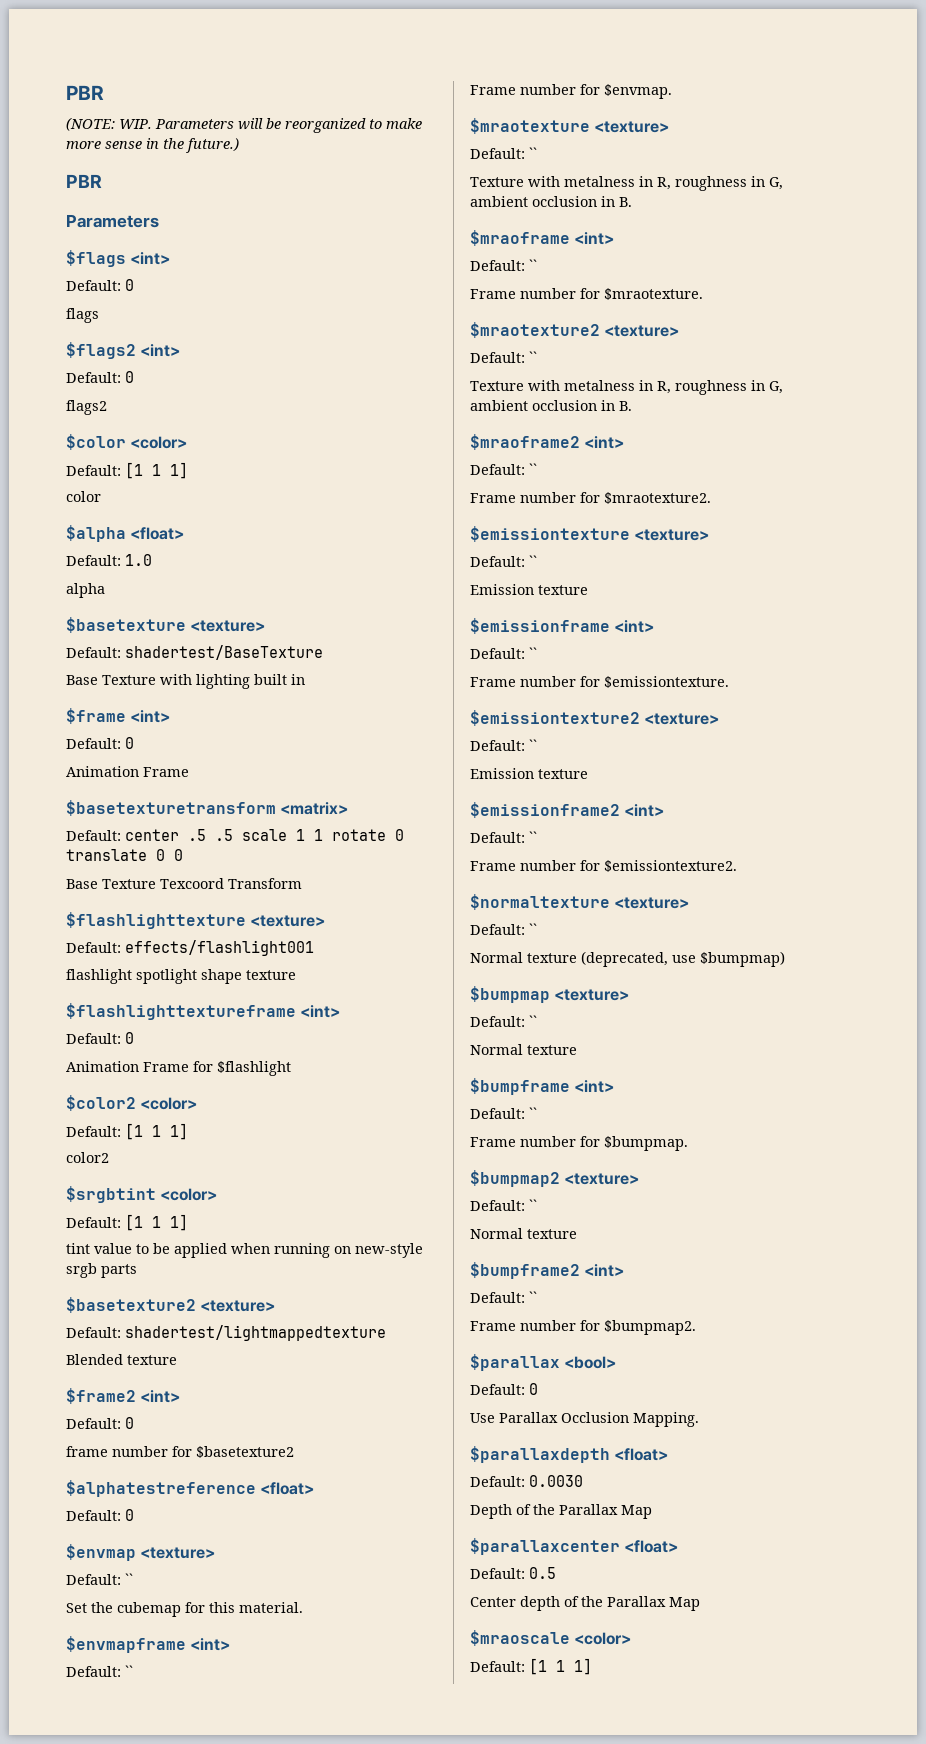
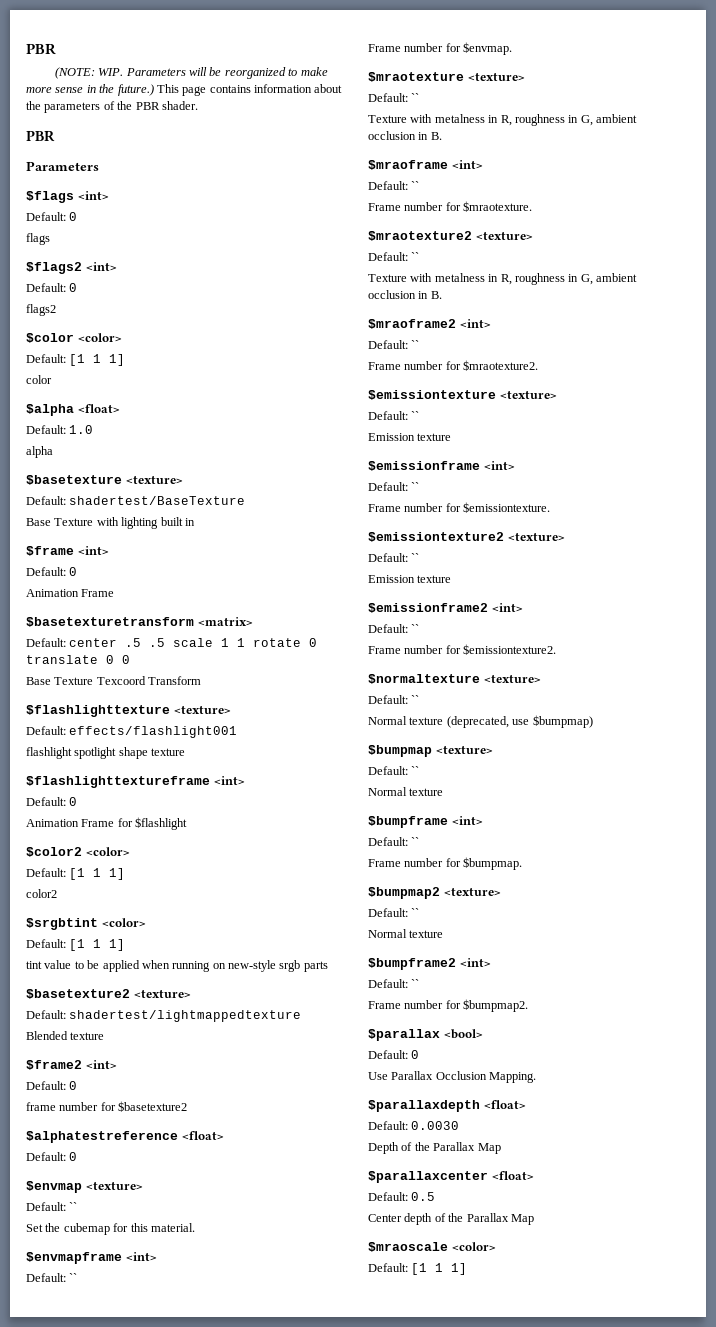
+ This page contains information about the parameters of the PBR shader.

